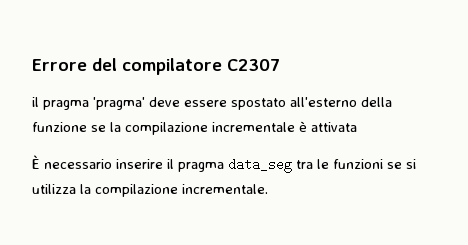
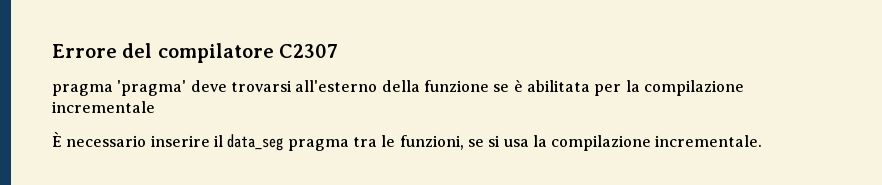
- il pragma 'pragma' deve essere spostato all'esterno della funzione se la compilazione incrementale è attivata
+ pragma 'pragma' deve trovarsi all'esterno della funzione se è abilitata per la compilazione incrementale
- È necessario inserire il pragma data_seg tra le funzioni se si utilizza la compilazione incrementale.
+ È necessario inserire il data_seg pragma tra le funzioni, se si usa la compilazione incrementale.

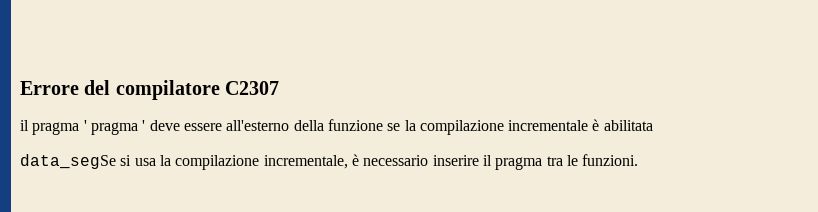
- pragma 'pragma' deve trovarsi all'esterno della funzione se è abilitata per la compilazione incrementale
- È necessario inserire il data_seg pragma tra le funzioni, se si usa la compilazione incrementale.
+ il pragma ' pragma ' deve essere all'esterno della funzione se la compilazione incrementale è abilitata
+ data_segSe si usa la compilazione incrementale, è necessario inserire il pragma tra le funzioni.

